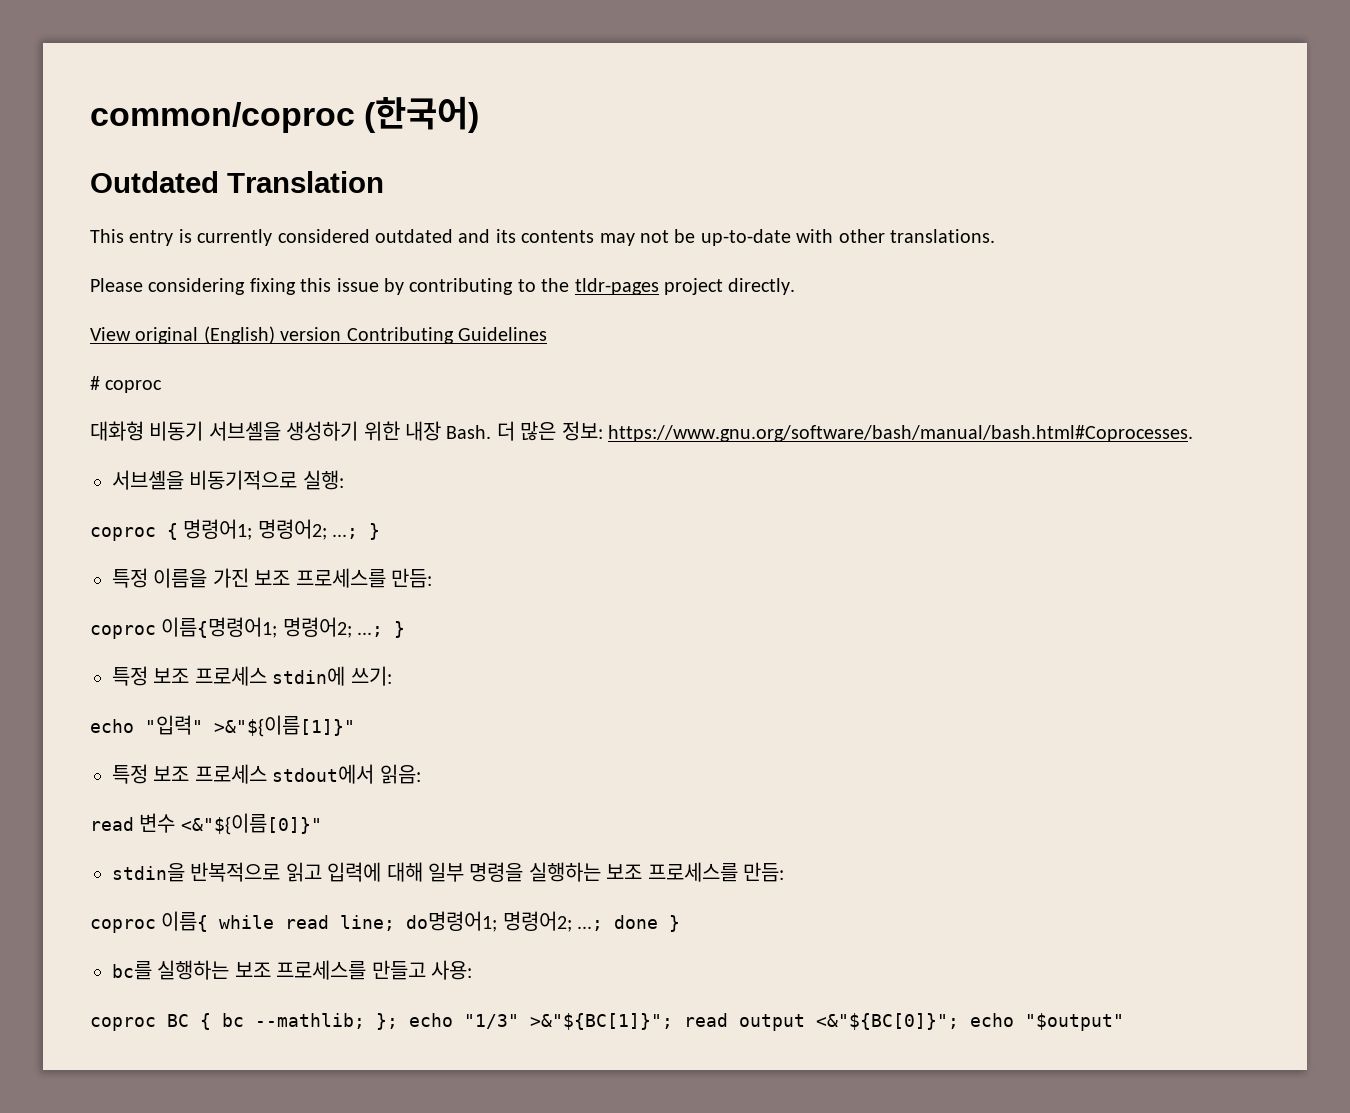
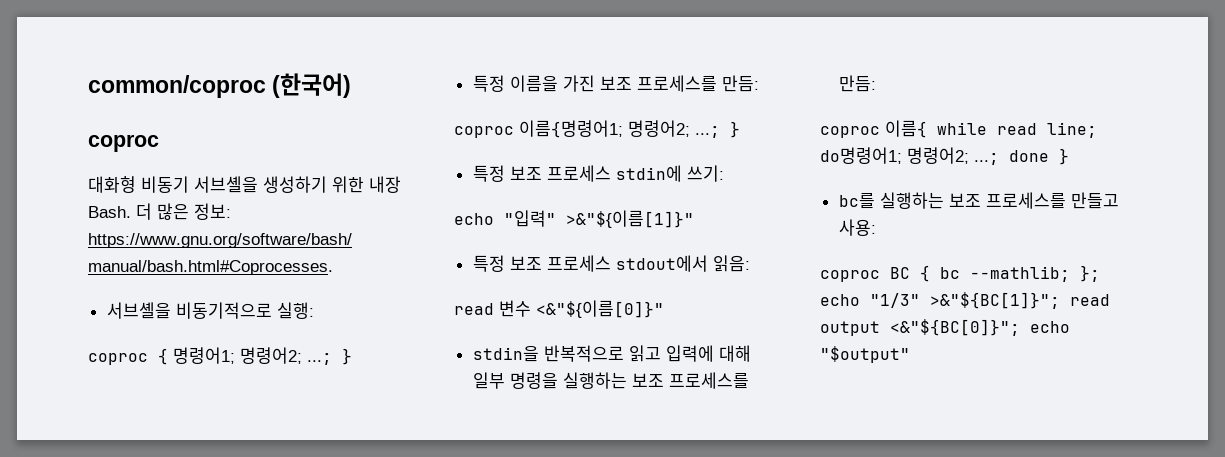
  common/coproc (한국어)
- Outdated Translation
- This entry is currently considered outdated and its contents may not be up-to-date with other translations.
- Please considering fixing this issue by contributing to the tldr-pages project directly.
- View original (English) version Contributing Guidelines
- # coproc
+ coproc

